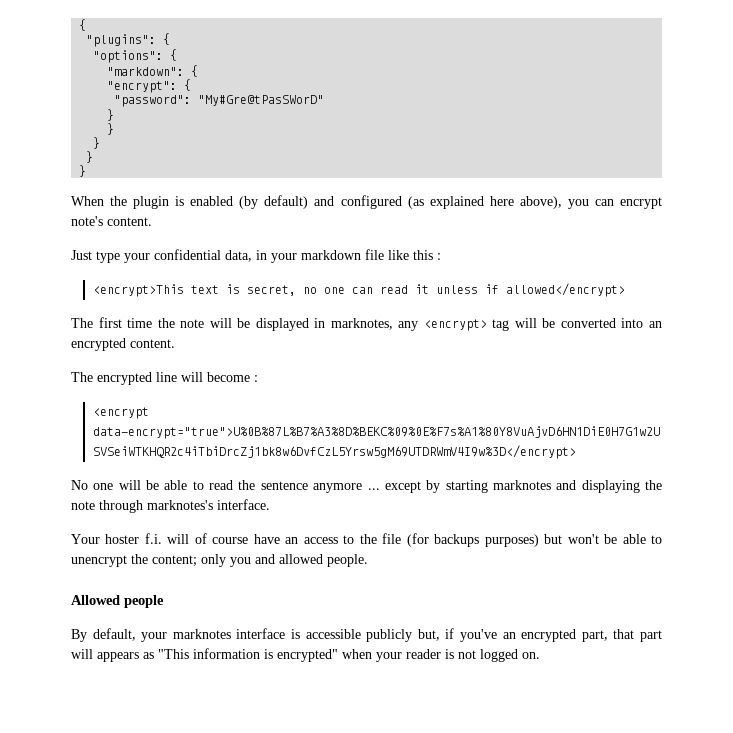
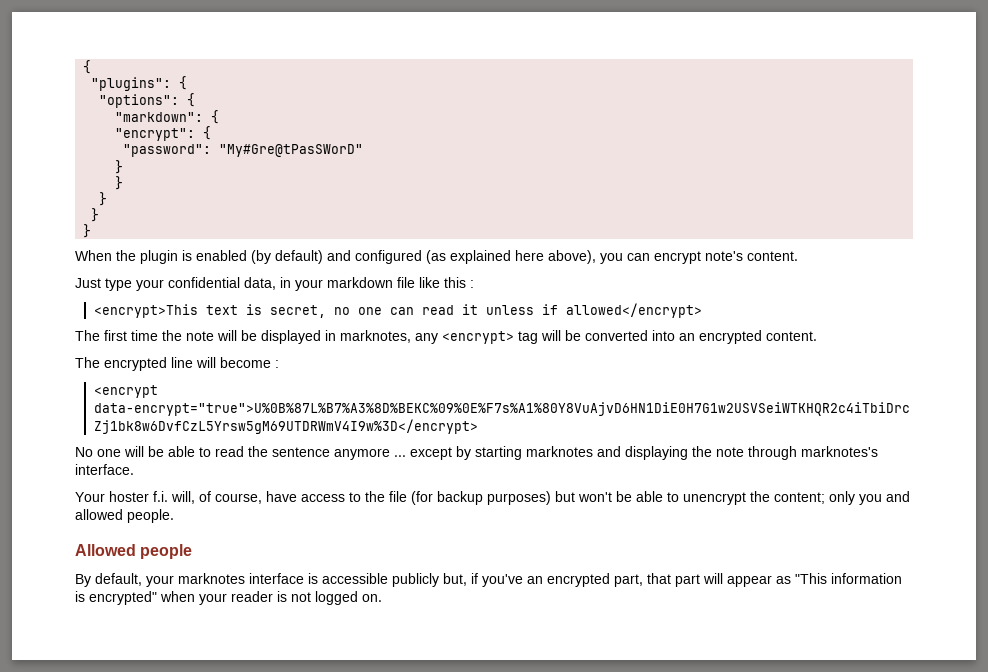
- Your hoster f.i. will of course have an access to the file (for backups purposes) but won't be able to unencrypt the content; only you and allowed people.
+ Your hoster f.i. will, of course, have access to the file (for backup purposes) but won't be able to unencrypt the content; only you and allowed people.
- By default, your marknotes interface is accessible publicly but, if you've an encrypted part, that part will appears as "This information is encrypted" when your reader is not logged on.
+ By default, your marknotes interface is accessible publicly but, if you've an encrypted part, that part will appear as "This information is encrypted" when your reader is not logged on.

